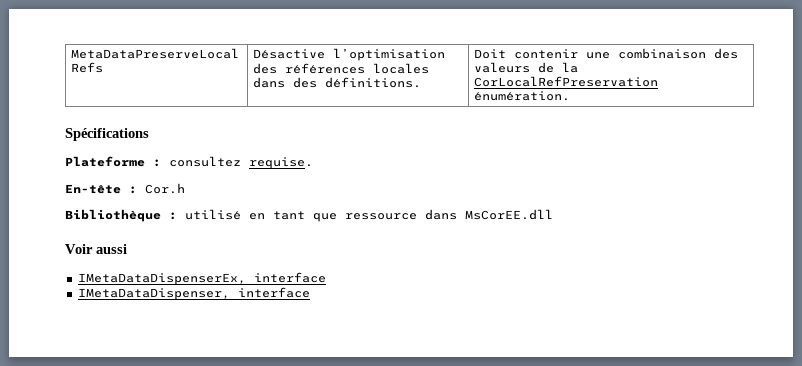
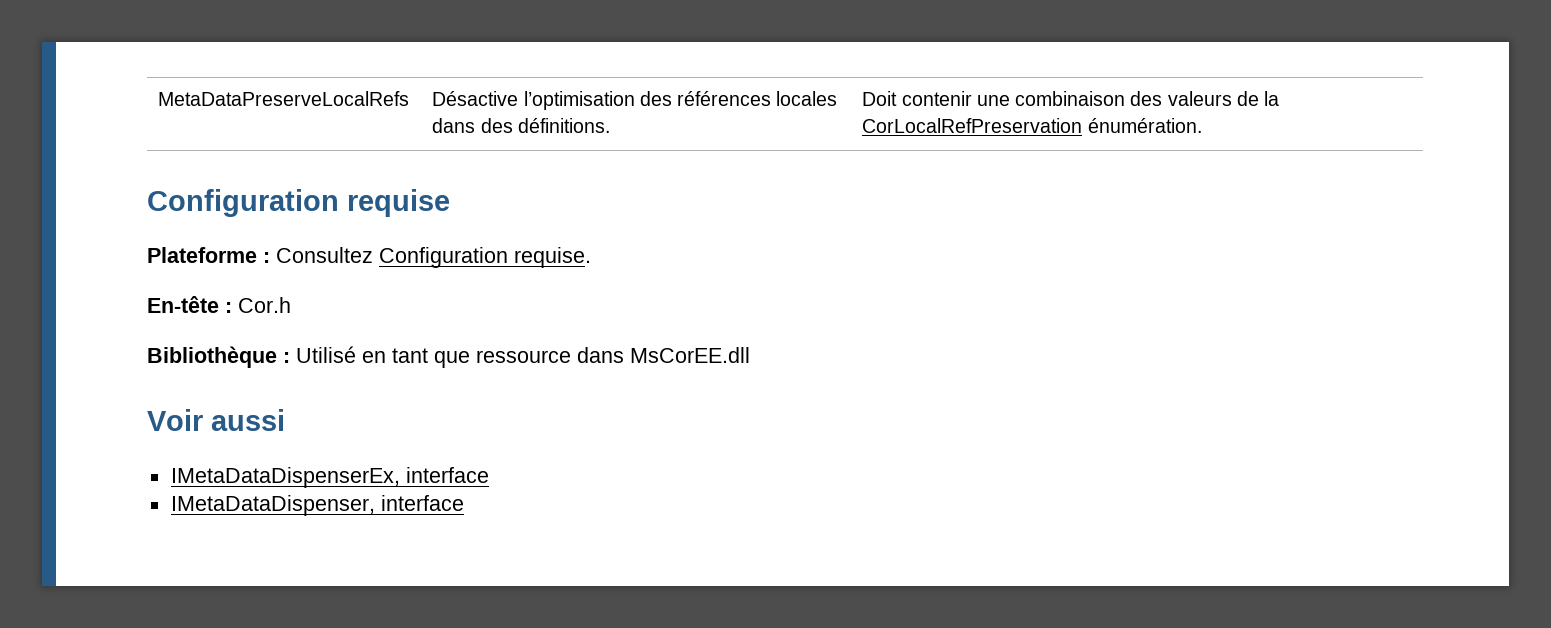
- Spécifications
+ Configuration requise
- Plateforme : consultez requise.
+ Plateforme : Consultez Configuration requise.
- Bibliothèque : utilisé en tant que ressource dans MsCorEE.dll
+ Bibliothèque : Utilisé en tant que ressource dans MsCorEE.dll

